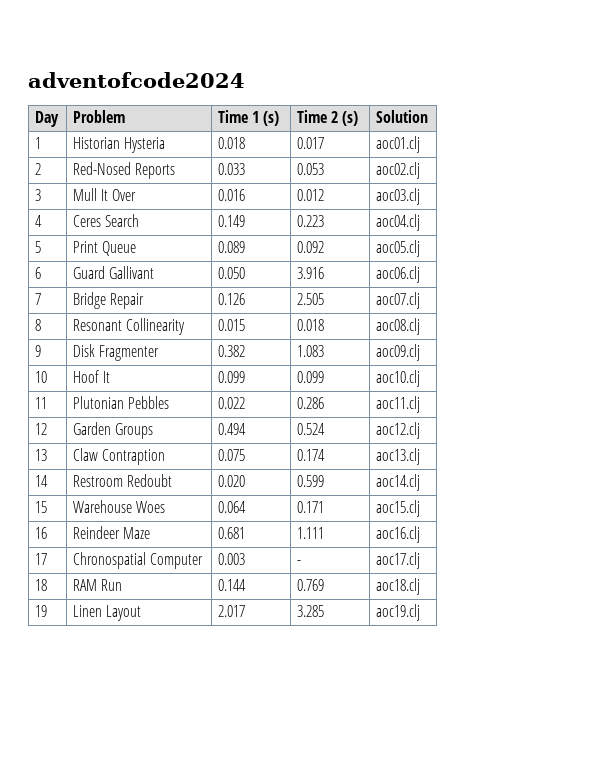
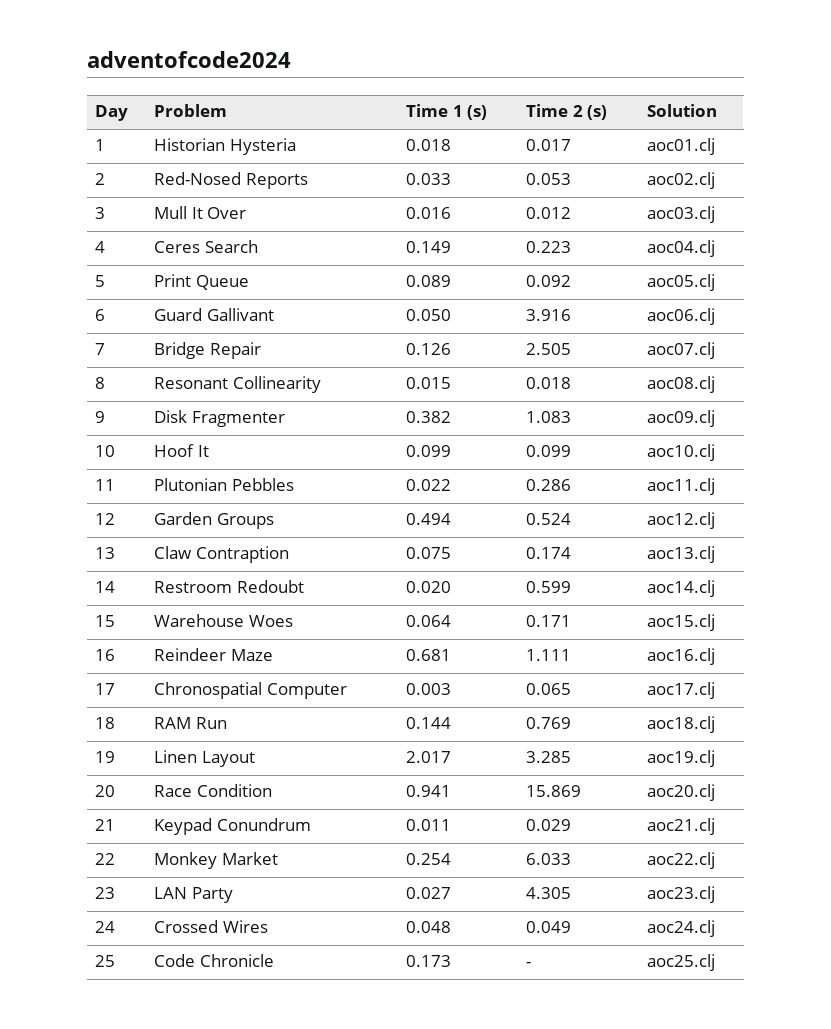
- 17 | Chronospatial Computer | 0.003 | - | aoc17.clj
+ 17 | Chronospatial Computer | 0.003 | 0.065 | aoc17.clj
+ 20 | Race Condition | 0.941 | 15.869 | aoc20.clj
+ 21 | Keypad Conundrum | 0.011 | 0.029 | aoc21.clj
+ 22 | Monkey Market | 0.254 | 6.033 | aoc22.clj
+ 23 | LAN Party | 0.027 | 4.305 | aoc23.clj
+ 24 | Crossed Wires | 0.048 | 0.049 | aoc24.clj
+ 25 | Code Chronicle | 0.173 | - | aoc25.clj

